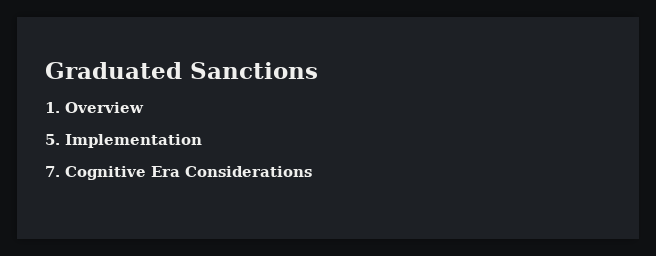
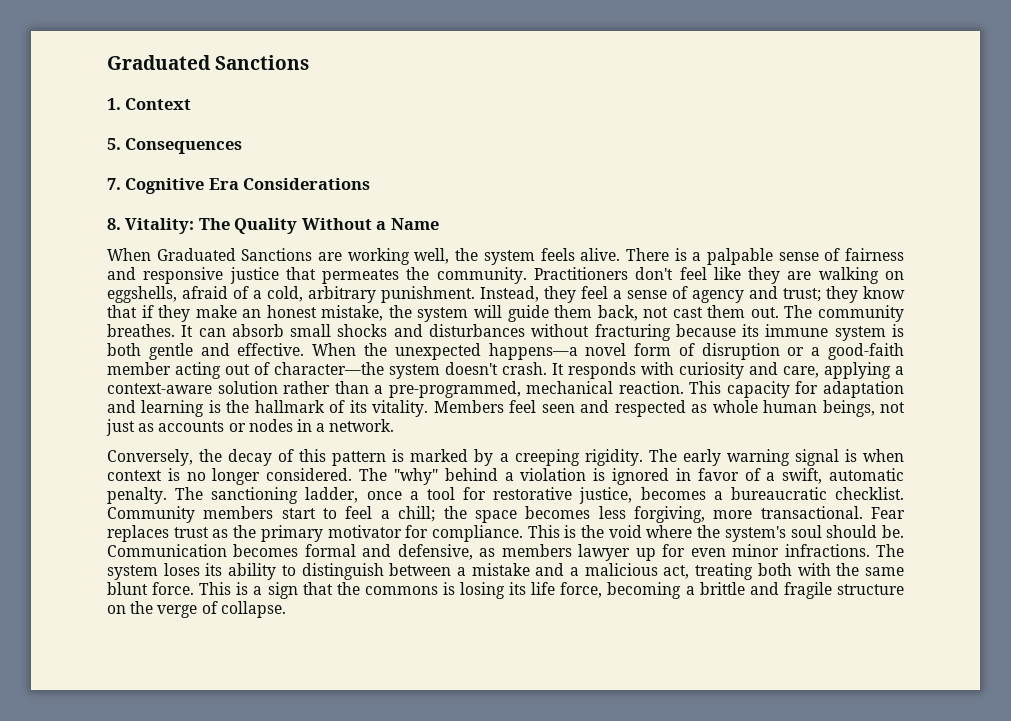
- 1. Overview
+ 1. Context
- 5. Implementation
+ 5. Consequences
+ 8. Vitality: The Quality Without a Name
+ When Graduated Sanctions are working well, the system feels alive. There is a palpable sense of fairness and responsive justice that permeates the community. Practitioners don't feel like they are walking on eggshells, afraid of a cold, arbitrary punishment. Instead, they feel a sense of agency and trust; they know that if they make an honest mistake, the system will guide them back, not cast them out. The community breathes. It can absorb small shocks and disturbances without fracturing because its immune system is both gentle and effective. When the unexpected happens—a novel form of disruption or a good-faith member acting out of character—the system doesn't crash. It responds with curiosity and care, applying a context-aware solution rather than a pre-programmed, mechanical reaction. This capacity for adaptation and learning is the hallmark of its vitality. Members feel seen and respected as whole human beings, not just as accounts or nodes in a network.
+ Conversely, the decay of this pattern is marked by a creeping rigidity. The early warning signal is when context is no longer considered. The "why" behind a violation is ignored in favor of a swift, automatic penalty. The sanctioning ladder, once a tool for restorative justice, becomes a bureaucratic checklist. Community members start to feel a chill; the space becomes less forgiving, more transactional. Fear replaces trust as the primary motivator for compliance. This is the void where the system's soul should be. Communication becomes formal and defensive, as members lawyer up for even minor infractions. The system loses its ability to distinguish between a mistake and a malicious act, treating both with the same blunt force. This is a sign that the commons is losing its life force, becoming a brittle and fragile structure on the verge of collapse.

